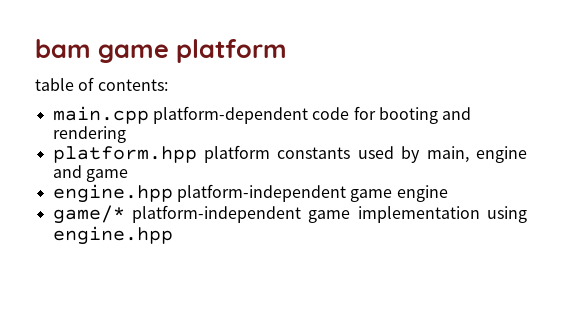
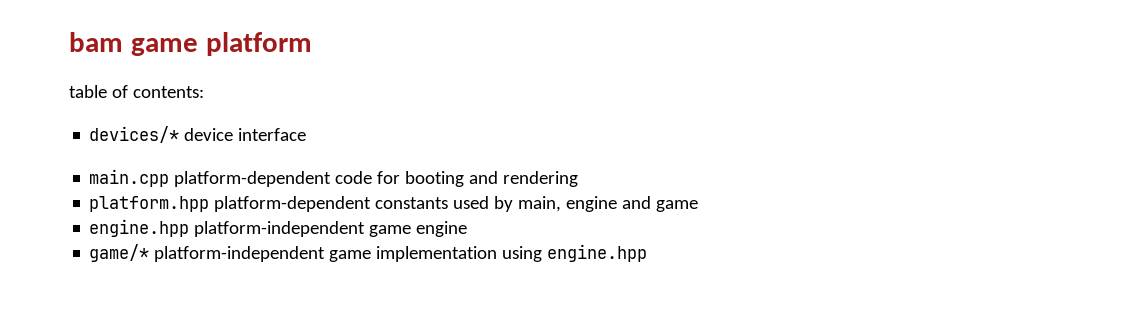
+ devices/* device interface
- platform.hpp platform constants used by main, engine and game
+ platform.hpp platform-dependent constants used by main, engine and game

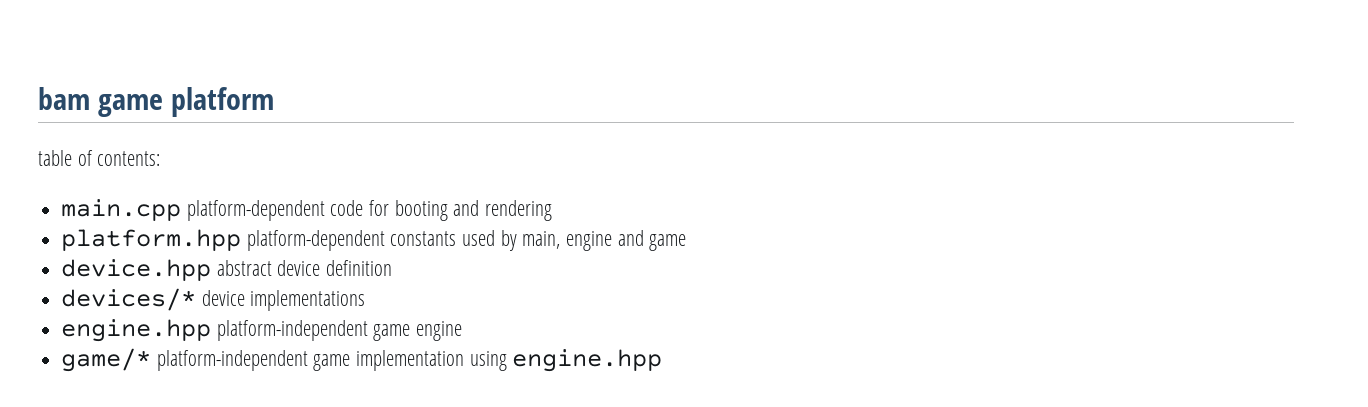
- devices/* device interface
+ device.hpp abstract device definition
+ devices/* device implementations

